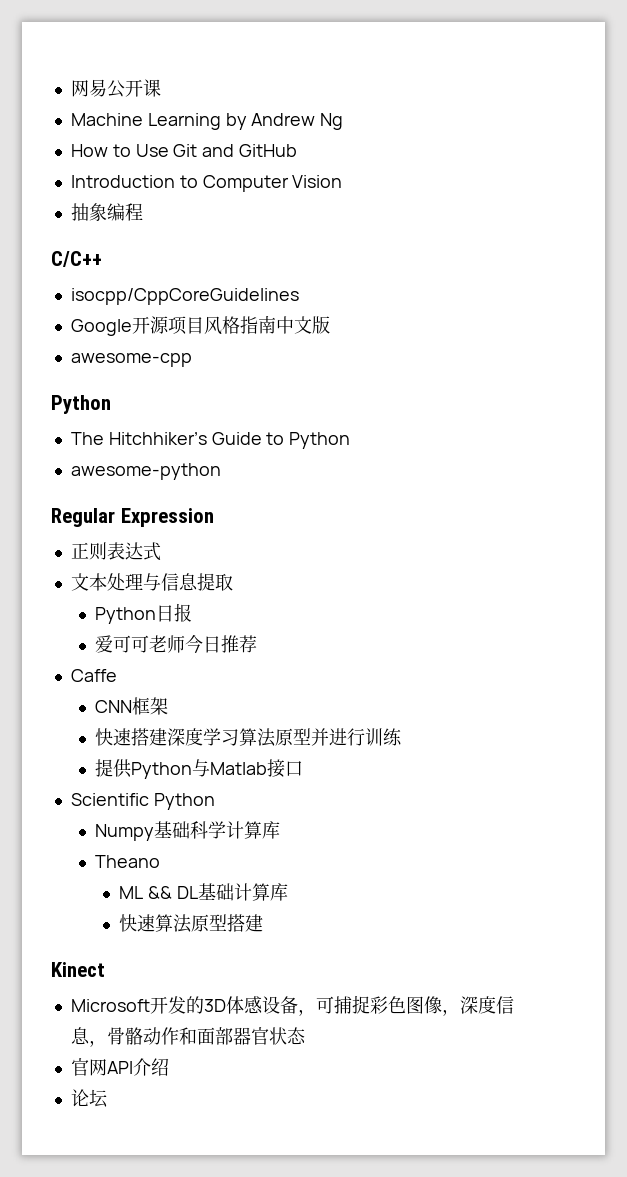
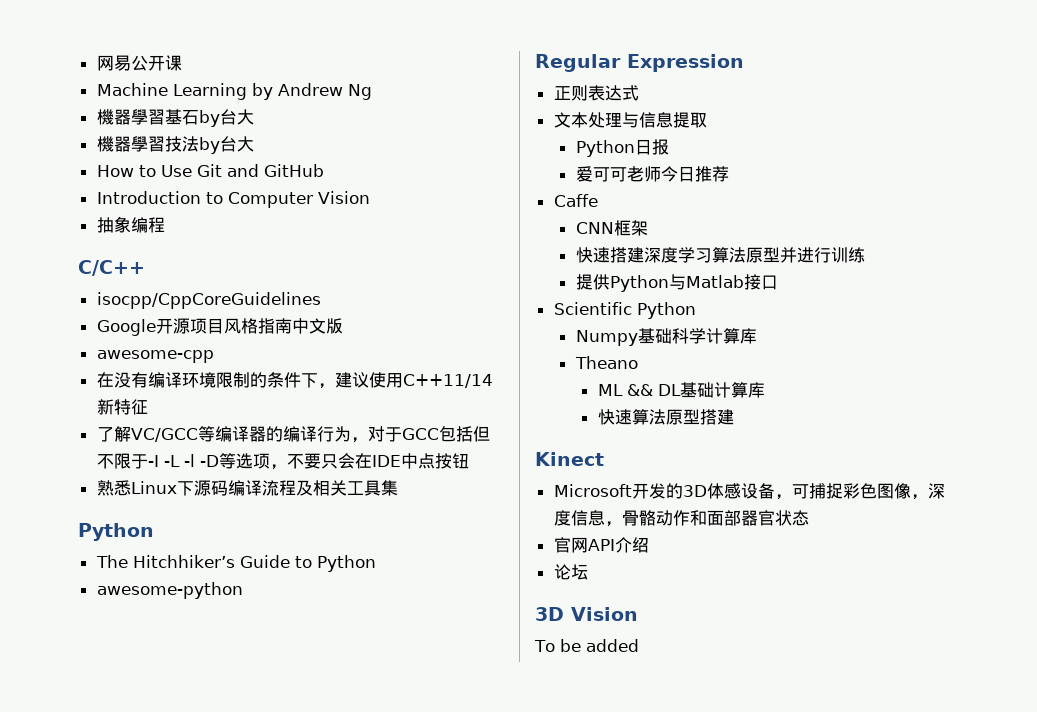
+ 機器學習基石by台大
+ 機器學習技法by台大
+ 在没有编译环境限制的条件下，建议使用C++11/14新特征
+ 了解VC/GCC等编译器的编译行为，对于GCC包括但不限于-I -L -l -D等选项，不要只会在IDE中点按钮
+ 熟悉Linux下源码编译流程及相关工具集
+ 3D Vision
+ To be added

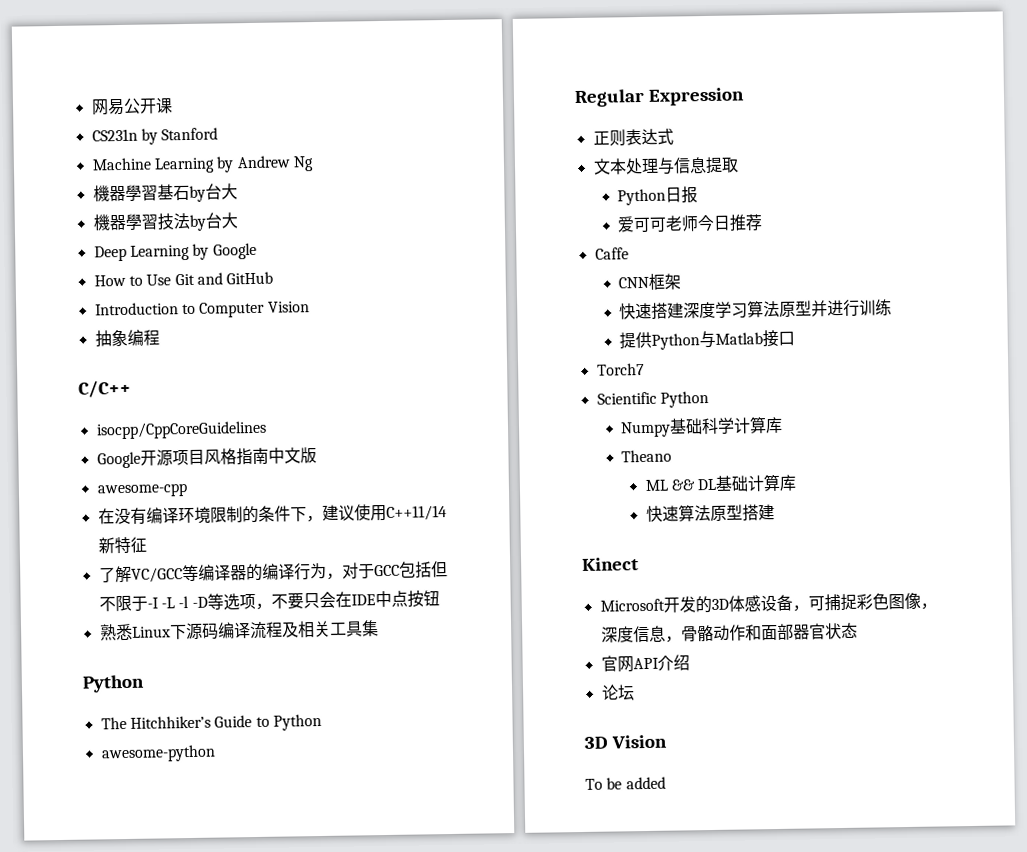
+ CS231n by Stanford
+ Deep Learning by Google
+ Torch7

